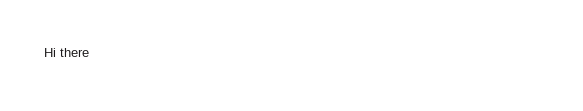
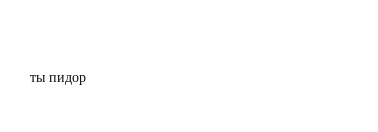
- Hi there
+ ты пидор

